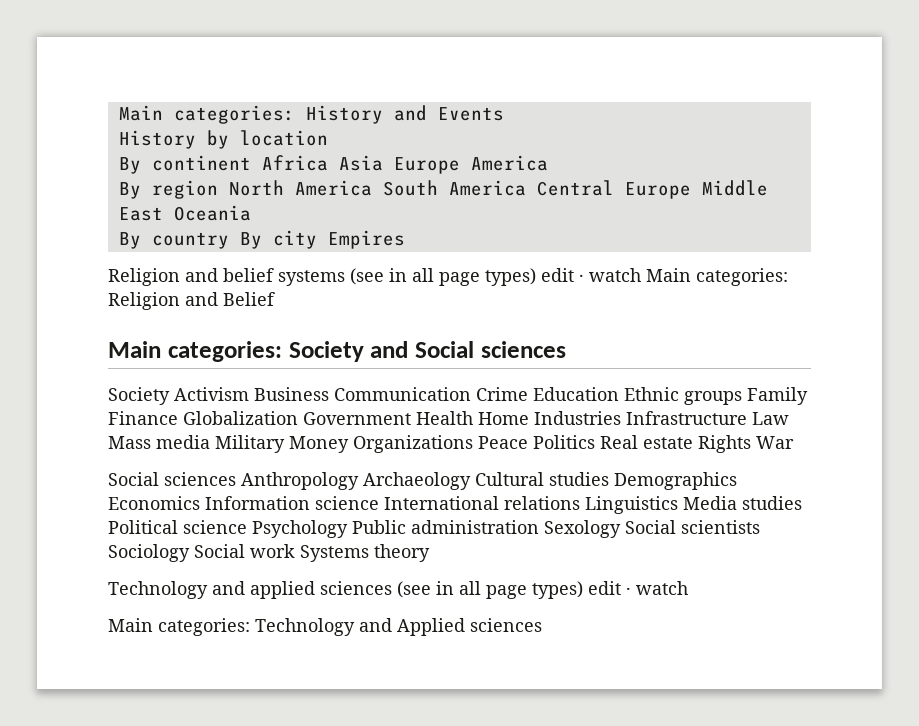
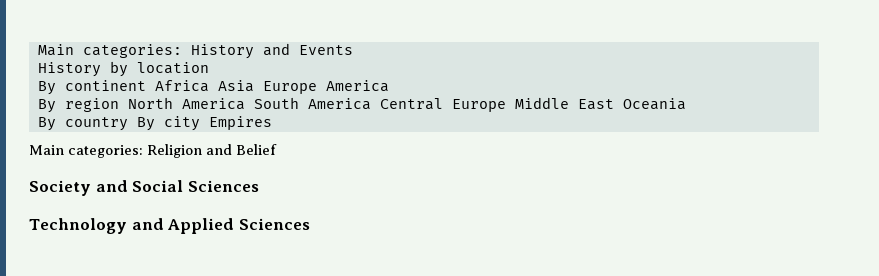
- Religion and belief systems (see in all page types) edit · watch Main categories: Religion and Belief
+ Main categories: Religion and Belief
- Main categories: Society and Social sciences
- Society Activism Business Communication Crime Education Ethnic groups Family Finance Globalization Government Health Home Industries Infrastructure Law Mass media Military Money Organizations Peace Politics Real estate Rights War
- Social sciences Anthropology Archaeology Cultural studies Demographics Economics Information science International relations Linguistics Media studies Political science Psychology Public administration Sexology Social scientists Sociology Social work Systems theory
- Technology and applied sciences (see in all page types) edit · watch
- Main categories: Technology and Applied sciences
+ Society and Social Sciences
+ Technology and Applied Sciences

